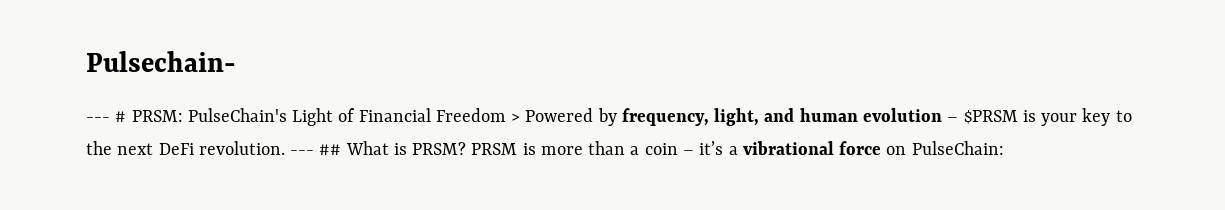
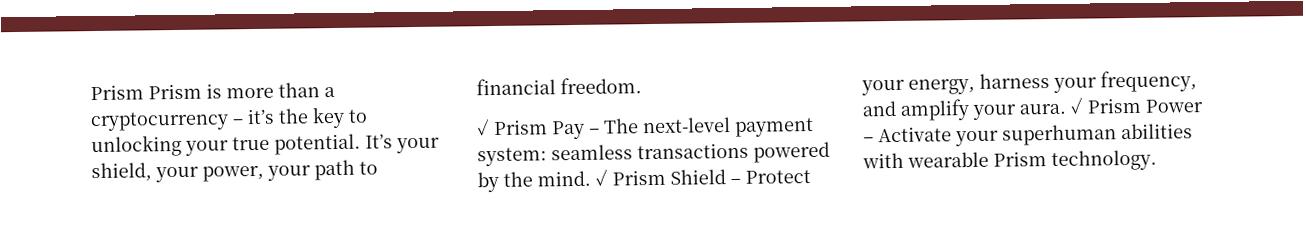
- Pulsechain-
- --- # PRSM: PulseChain's Light of Financial Freedom > Powered by frequency, light, and human evolution – $PRSM is your key to the next DeFi revolution. --- ## What is PRSM? PRSM is more than a coin – it’s a vibrational force on PulseChain:
+ Prism Prism is more than a cryptocurrency – it’s the key to unlocking your true potential. It’s your shield, your power, your path to financial freedom.
+ ✓ Prism Pay – The next-level payment system: seamless transactions powered by the mind. ✓ Prism Shield – Protect your energy, harness your frequency, and amplify your aura. ✓ Prism Power – Activate your superhuman abilities with wearable Prism technology.

